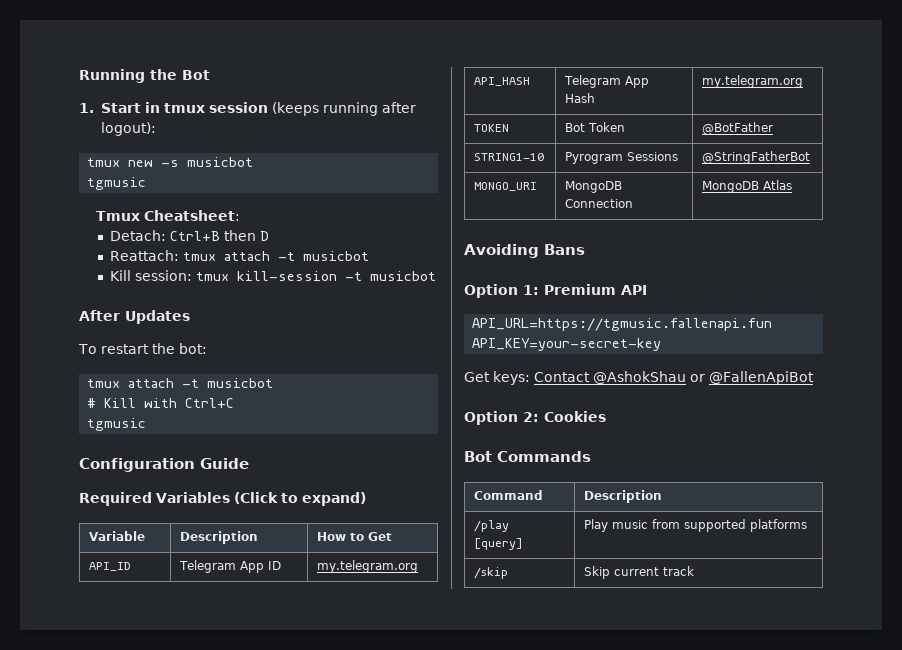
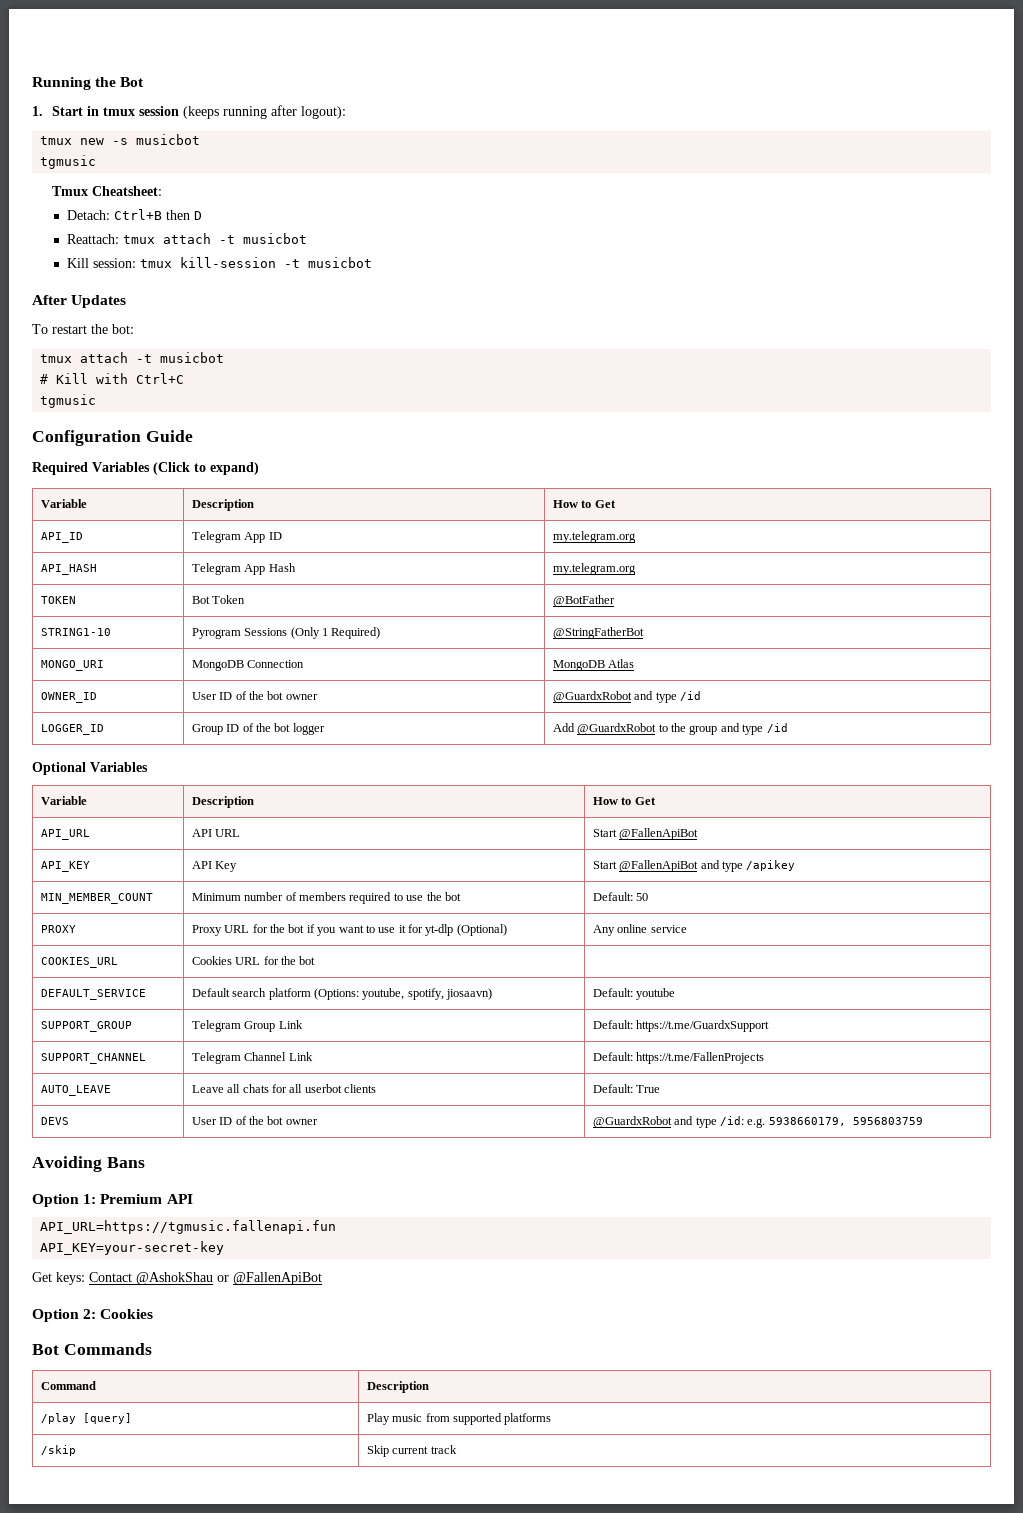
- STRING1-10 | Pyrogram Sessions | @StringFatherBot
+ STRING1-10 | Pyrogram Sessions (Only 1 Required) | @StringFatherBot
+ OWNER_ID | User ID of the bot owner | @GuardxRobot and type /id
+ LOGGER_ID | Group ID of the bot logger | Add @GuardxRobot to the group and type /id
+ Optional Variables
+ Variable | Description | How to Get
+ API_URL | API URL | Start @FallenApiBot
+ API_KEY | API Key | Start @FallenApiBot and type /apikey
+ MIN_MEMBER_COUNT | Minimum number of members required to use the bot | Default: 50
+ PROXY | Proxy URL for the bot if you want to use it for yt-dlp (Optional) | Any online service
+ COOKIES_URL | Cookies URL for the bot |
+ DEFAULT_SERVICE | Default search platform (Options: youtube, spotify, jiosaavn) | Default: youtube
+ SUPPORT_GROUP | Telegram Group Link | Default: https://t.me/GuardxSupport
+ SUPPORT_CHANNEL | Telegram Channel Link | Default: https://t.me/FallenProjects
+ AUTO_LEAVE | Leave all chats for all userbot clients | Default: True
+ DEVS | User ID of the bot owner | @GuardxRobot and type /id: e.g. 5938660179, 5956803759

